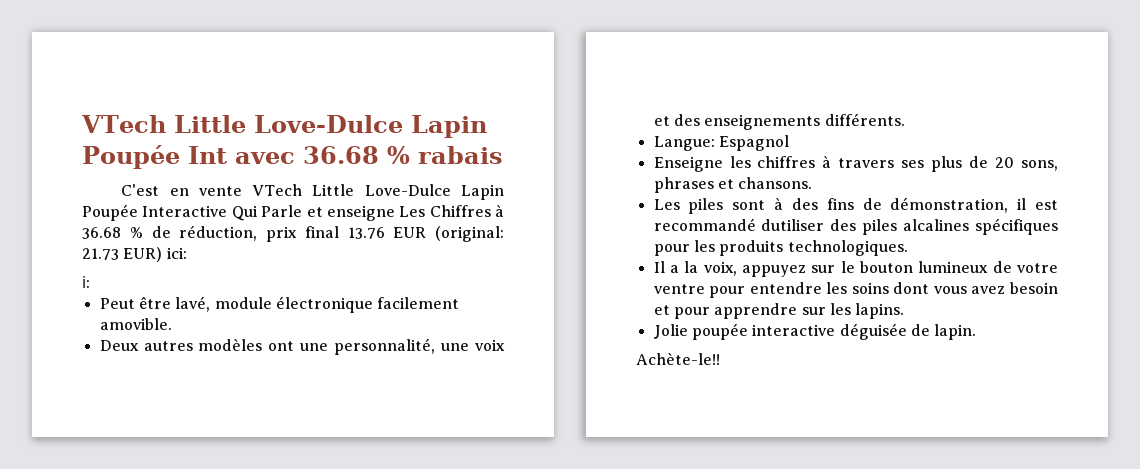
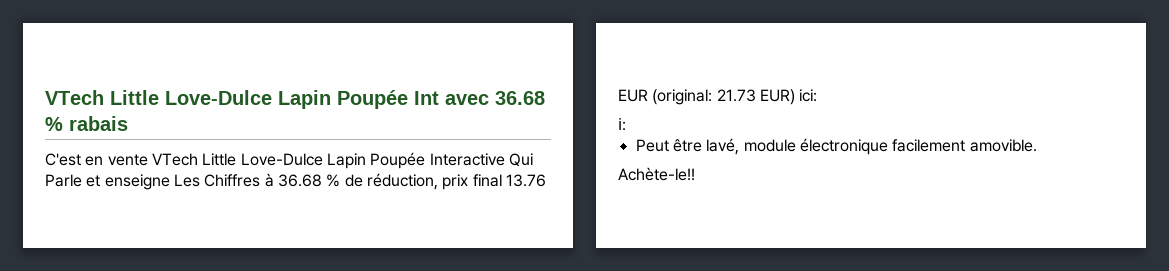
- Deux autres modèles ont une personnalité, une voix et des enseignements différents.
- Langue: Espagnol
- Enseigne les chiffres à travers ses plus de 20 sons, phrases et chansons.
- Les piles sont à des fins de démonstration, il est recommandé dutiliser des piles alcalines spécifiques pour les produits technologiques.
- Il a la voix, appuyez sur le bouton lumineux de votre ventre pour entendre les soins dont vous avez besoin et pour apprendre sur les lapins.
- Jolie poupée interactive déguisée de lapin.

